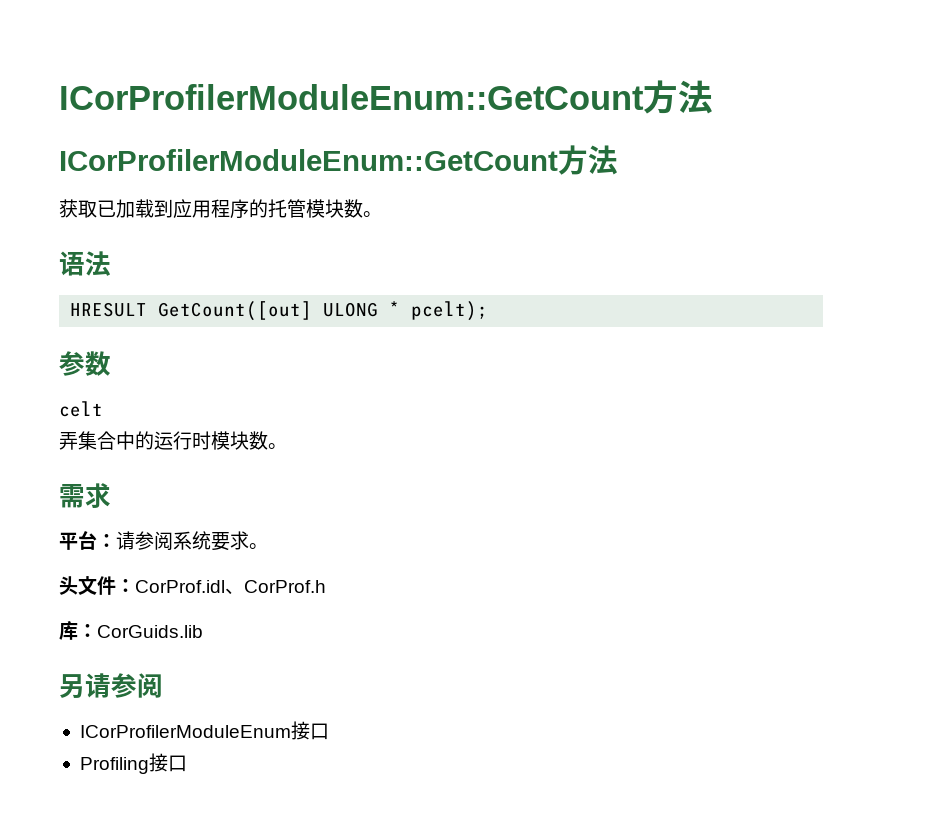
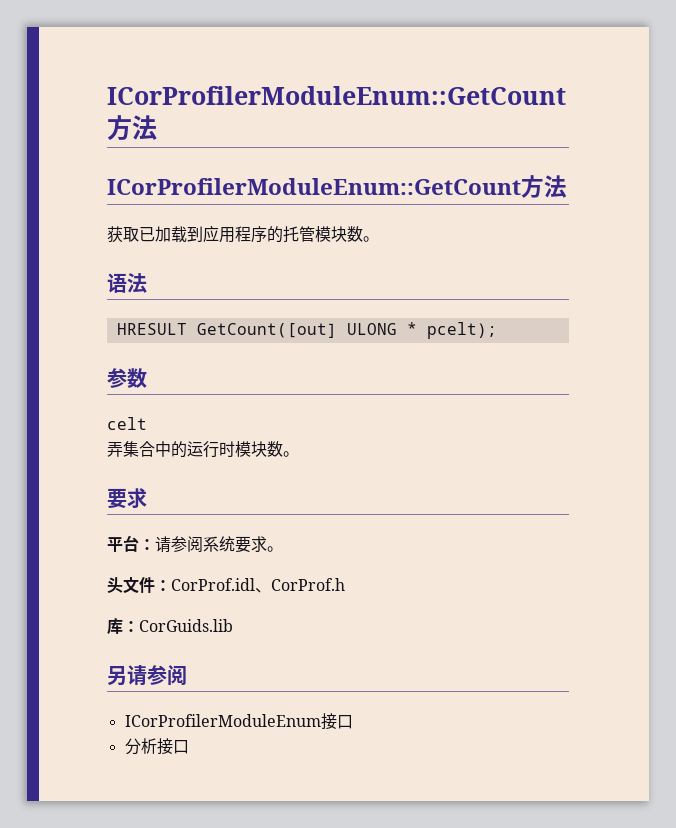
  弄集合中的运行时模块数。
- 需求
+ 要求
- Profiling接口
+ 分析接口

